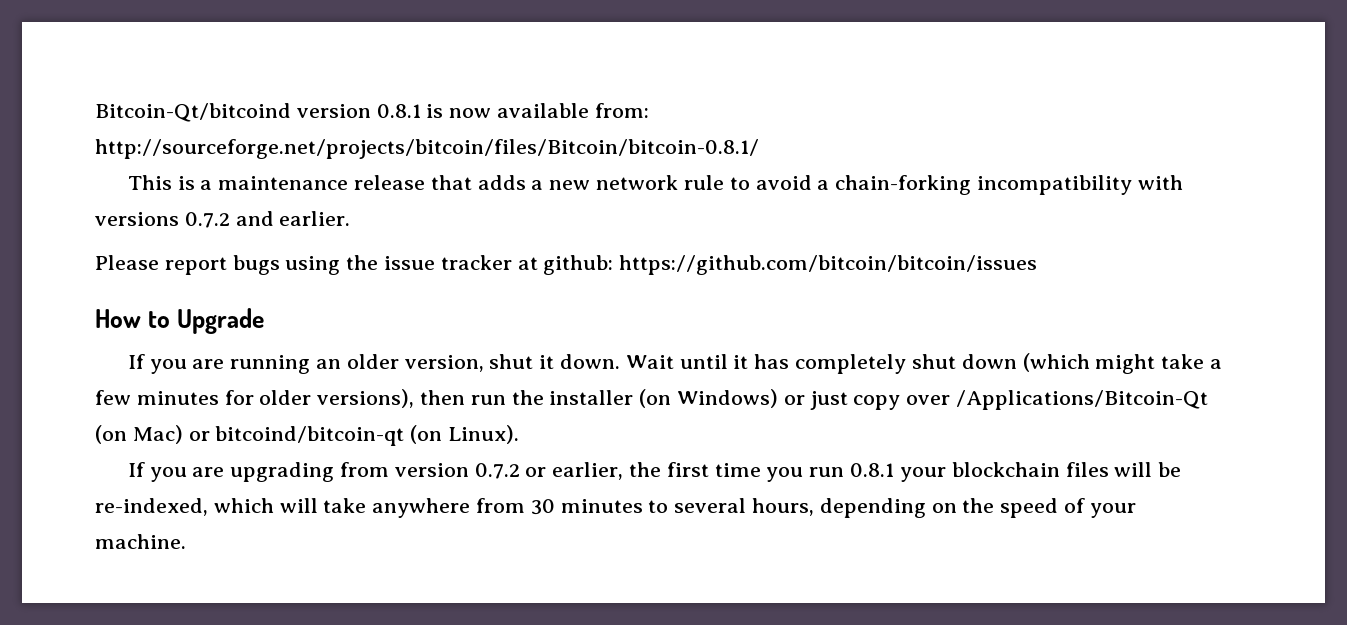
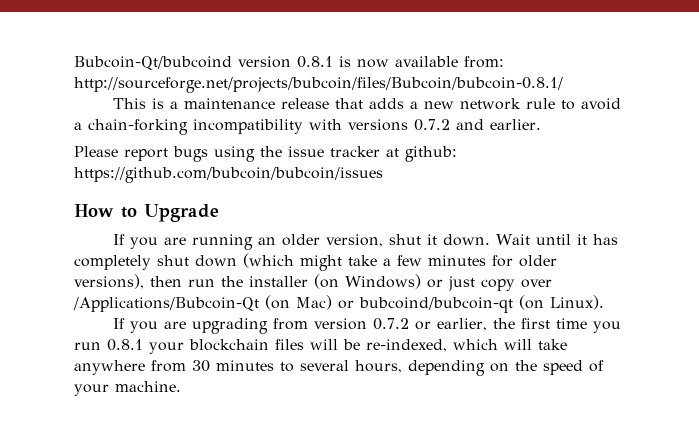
- Bitcoin-Qt/bitcoind version 0.8.1 is now available from: http://sourceforge.net/projects/bitcoin/files/Bitcoin/bitcoin-0.8.1/
+ Bubcoin-Qt/bubcoind version 0.8.1 is now available from: http://sourceforge.net/projects/bubcoin/files/Bubcoin/bubcoin-0.8.1/
- Please report bugs using the issue tracker at github: https://github.com/bitcoin/bitcoin/issues
+ Please report bugs using the issue tracker at github: https://github.com/bubcoin/bubcoin/issues
- Wait until it has completely shut down (which might take a few minutes for older versions), then run the installer (on Windows) or just copy over /Applications/Bitcoin-Qt (on Mac) or bitcoind/bitcoin-qt (on Linux).
+ Wait until it has completely shut down (which might take a few minutes for older versions), then run the installer (on Windows) or just copy over /Applications/Bubcoin-Qt (on Mac) or bubcoind/bubcoin-qt (on Linux).

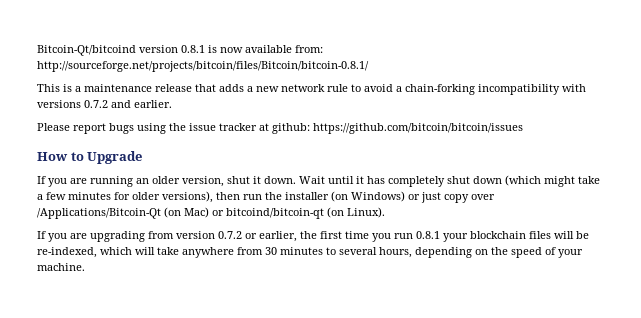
- Bubcoin-Qt/bubcoind version 0.8.1 is now available from: http://sourceforge.net/projects/bubcoin/files/Bubcoin/bubcoin-0.8.1/
+ Bitcoin-Qt/bitcoind version 0.8.1 is now available from: http://sourceforge.net/projects/bitcoin/files/Bitcoin/bitcoin-0.8.1/
- Please report bugs using the issue tracker at github: https://github.com/bubcoin/bubcoin/issues
+ Please report bugs using the issue tracker at github: https://github.com/bitcoin/bitcoin/issues
- Wait until it has completely shut down (which might take a few minutes for older versions), then run the installer (on Windows) or just copy over /Applications/Bubcoin-Qt (on Mac) or bubcoind/bubcoin-qt (on Linux).
+ Wait until it has completely shut down (which might take a few minutes for older versions), then run the installer (on Windows) or just copy over /Applications/Bitcoin-Qt (on Mac) or bitcoind/bitcoin-qt (on Linux).

